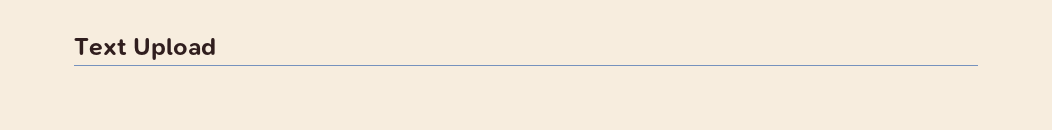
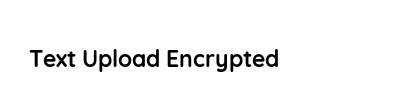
- Text Upload
+ Text Upload Encrypted

